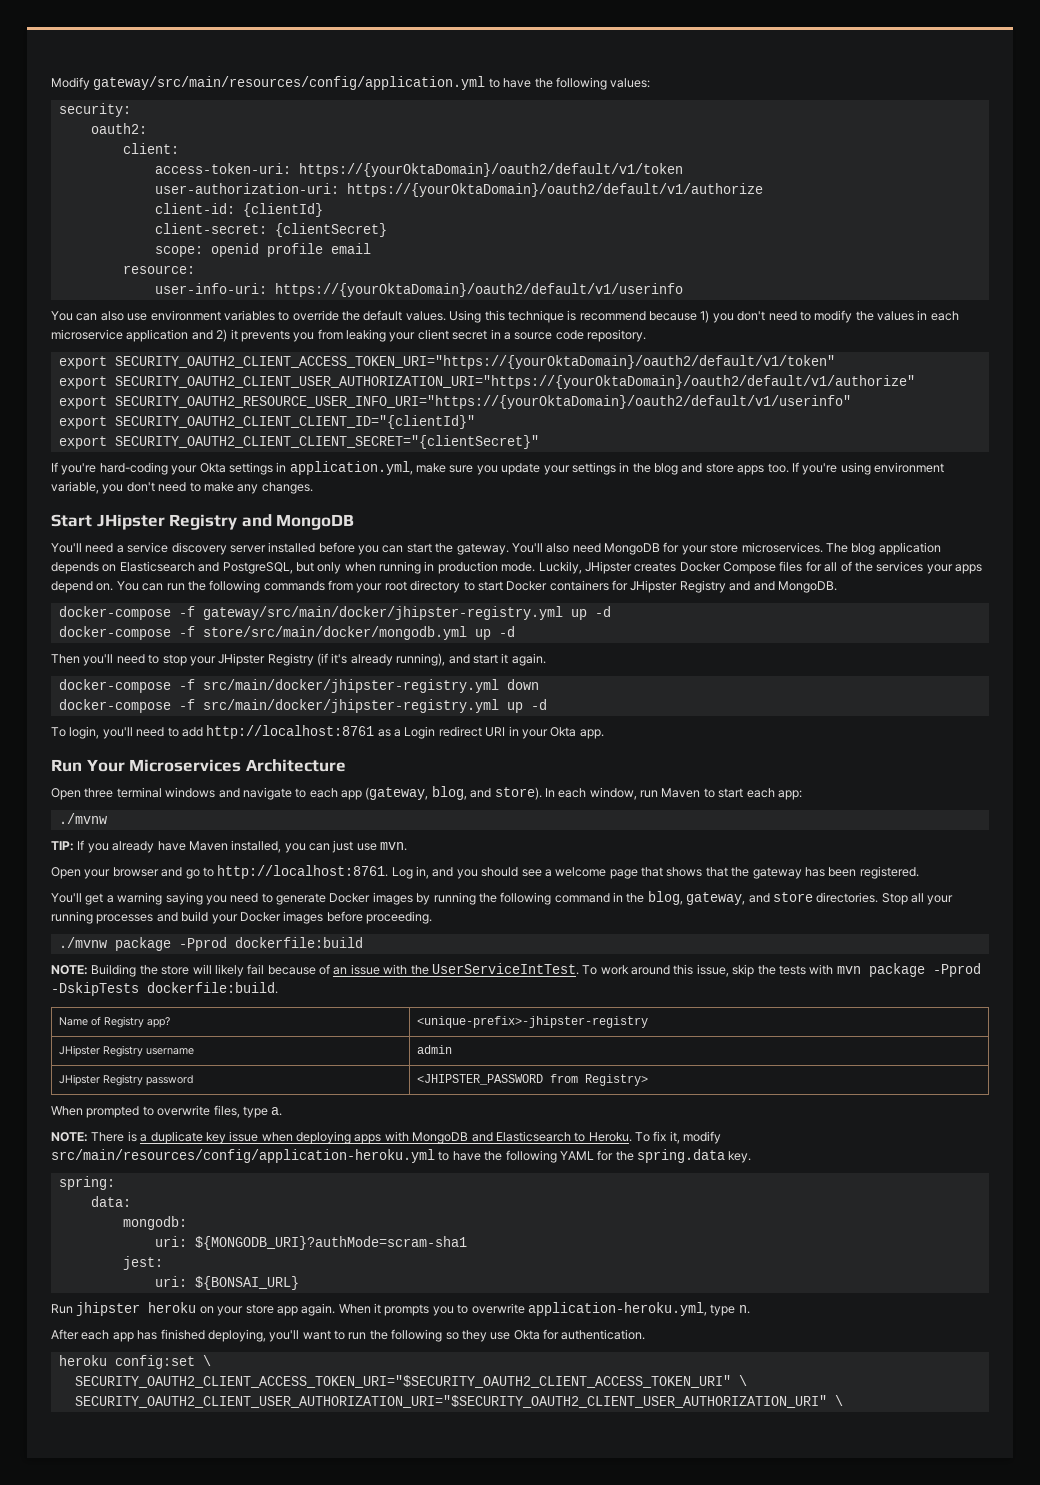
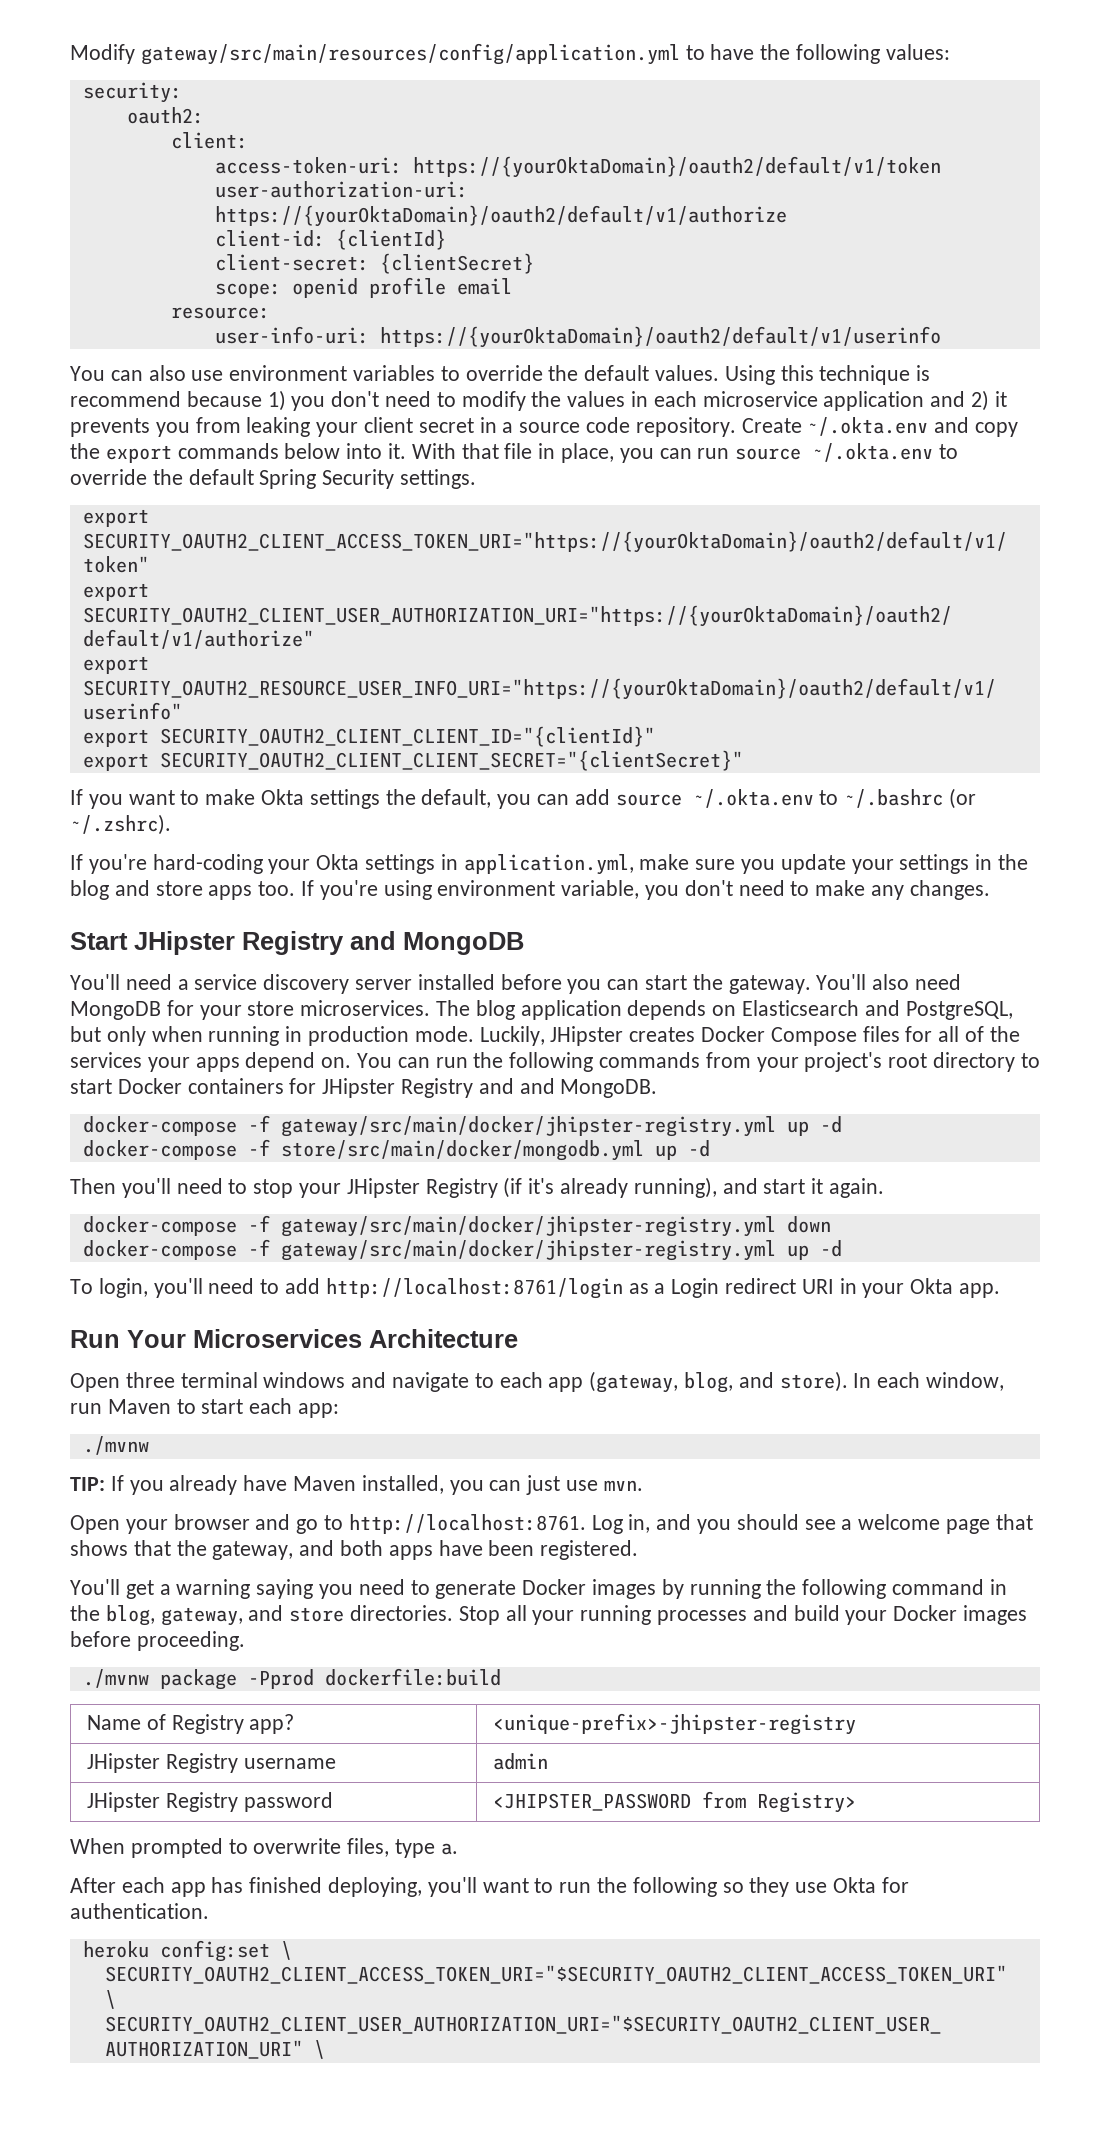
+ Create ~/.okta.env and copy the export commands below into it. With that file in place, you can run source ~/.okta.env to override the default Spring Security settings.
+ If you want to make Okta settings the default, you can add source ~/.okta.env to ~/.bashrc (or ~/.zshrc).
- You can run the following commands from your root directory to start Docker containers for JHipster Registry and and MongoDB.
+ You can run the following commands from your project's root directory to start Docker containers for JHipster Registry and and MongoDB.
- docker-compose -f src/main/docker/jhipster-registry.yml down
- docker-compose -f src/main/docker/jhipster-registry.yml up -d
+ docker-compose -f gateway/src/main/docker/jhipster-registry.yml down
+ docker-compose -f gateway/src/main/docker/jhipster-registry.yml up -d
- To login, you'll need to add http://localhost:8761 as a Login redirect URI in your Okta app.
+ To login, you'll need to add http://localhost:8761/login as a Login redirect URI in your Okta app.
- Log in, and you should see a welcome page that shows that the gateway has been registered.
+ Log in, and you should see a welcome page that shows that the gateway, and both apps have been registered.
- NOTE: Building the store will likely fail because of an issue with the UserServiceIntTest. To work around this issue, skip the tests with mvn package -Pprod -DskipTests dockerfile:build.
- NOTE: There is a duplicate key issue when deploying apps with MongoDB and Elasticsearch to Heroku. To fix it, modify src/main/resources/config/application-heroku.yml to have the following YAML for the spring.data key.
- spring:
- data:
- mongodb:
- uri: ${MONGODB_URI}?authMode=scram-sha1
- jest:
- uri: ${BONSAI_URL}
- Run jhipster heroku on your store app again. When it prompts you to overwrite application-heroku.yml, type n.

